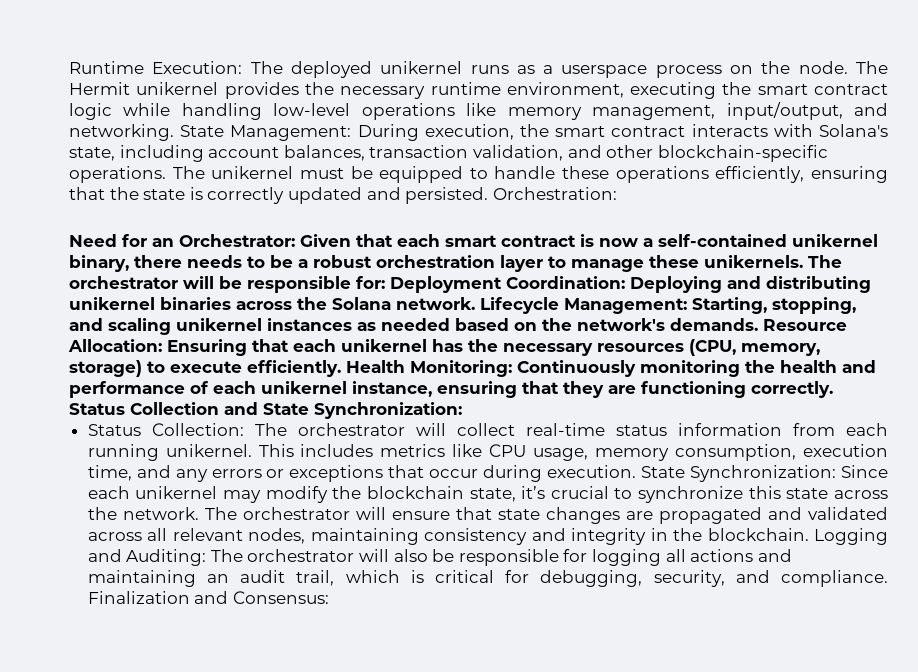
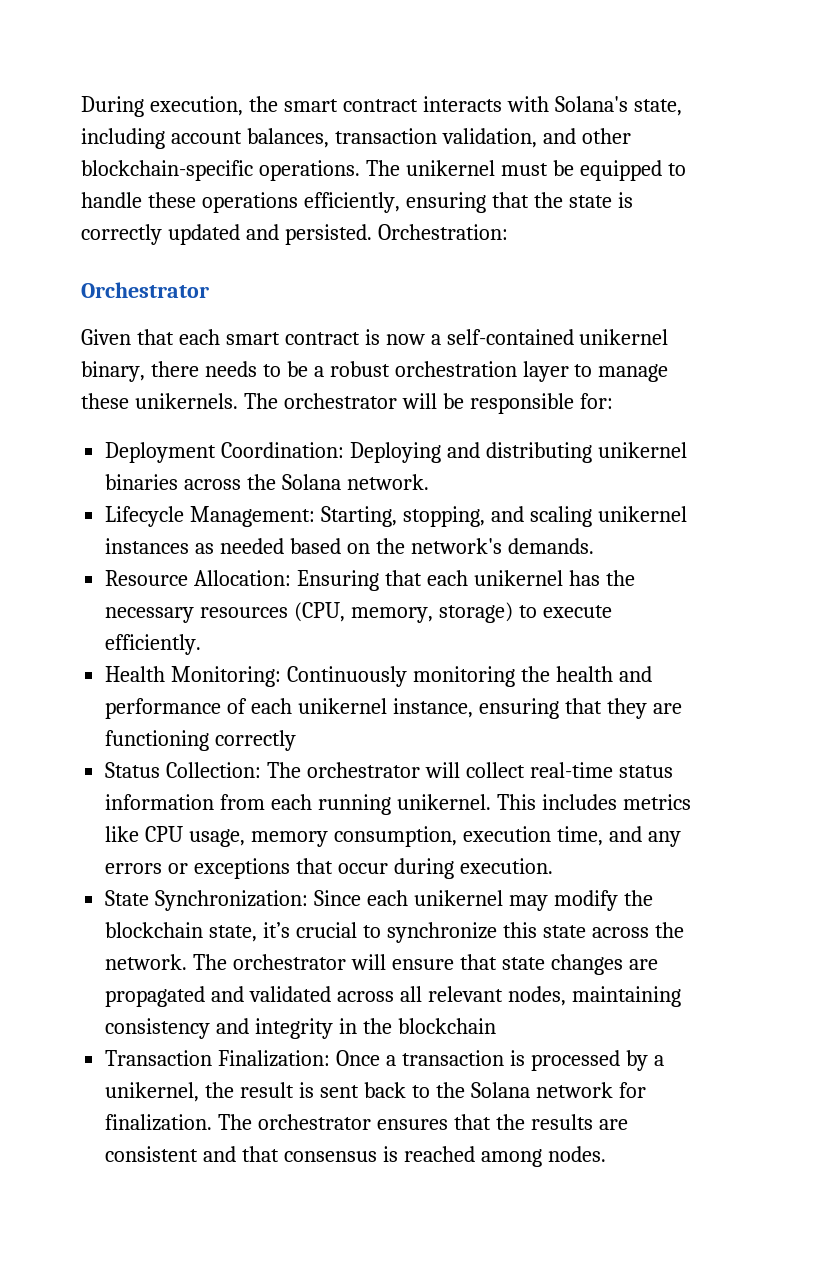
- Runtime Execution: The deployed unikernel runs as a userspace process on the node. The Hermit unikernel provides the necessary runtime environment, executing the smart contract logic while handling low-level operations like memory management, input/output, and networking. State Management: During execution, the smart contract interacts with Solana's state, including account balances, transaction validation, and other blockchain-specific operations.
+ During execution, the smart contract interacts with Solana's state, including account balances, transaction validation, and other blockchain-specific operations.
- Need for an Orchestrator: Given that each smart contract is now a self-contained unikernel binary, there needs to be a robust orchestration layer to manage these unikernels.
+ Orchestrator
+ Given that each smart contract is now a self-contained unikernel binary, there needs to be a robust orchestration layer to manage these unikernels.
- The orchestrator will be responsible for: Deployment Coordination:
+ The orchestrator will be responsible for:
+ Deployment Coordination:
- Deploying and distributing unikernel binaries across the Solana network. Lifecycle Management:
+ Deploying and distributing unikernel binaries across the Solana network.
+ Lifecycle Management:
- Starting, stopping, and scaling unikernel instances as needed based on the network's demands. Resource Allocation:
+ Starting, stopping, and scaling unikernel instances as needed based on the network's demands.
+ Resource Allocation:
- Ensuring that each unikernel has the necessary resources (CPU, memory, storage) to execute efficiently. Health Monitoring:
+ Ensuring that each unikernel has the necessary resources (CPU, memory, storage) to execute efficiently.
+ Health Monitoring:
- Continuously monitoring the health and performance of each unikernel instance, ensuring that they are functioning correctly. Status Collection and State Synchronization:
+ Continuously monitoring the health and performance of each unikernel instance, ensuring that they are functioning correctly
- This includes metrics like CPU usage, memory consumption, execution time, and any errors or exceptions that occur during execution. State Synchronization: Since each unikernel may modify the blockchain state, it’s crucial to synchronize this state across the network.
+ This includes metrics like CPU usage, memory consumption, execution time, and any errors or exceptions that occur during execution.
+ State Synchronization: Since each unikernel may modify the blockchain state, it’s crucial to synchronize this state across the network.
- The orchestrator will ensure that state changes are propagated and validated across all relevant nodes, maintaining consistency and integrity in the blockchain. Logging and Auditing: The orchestrator will also be responsible for logging all actions and maintaining an audit trail, which is critical for debugging, security, and compliance. Finalization and Consensus:
+ The orchestrator will ensure that state changes are propagated and validated across all relevant nodes, maintaining consistency and integrity in the blockchain
+ Transaction Finalization: Once a transaction is processed by a unikernel, the result is sent back to the Solana network for finalization. The orchestrator ensures that the results are consistent and that consensus is reached among nodes.

